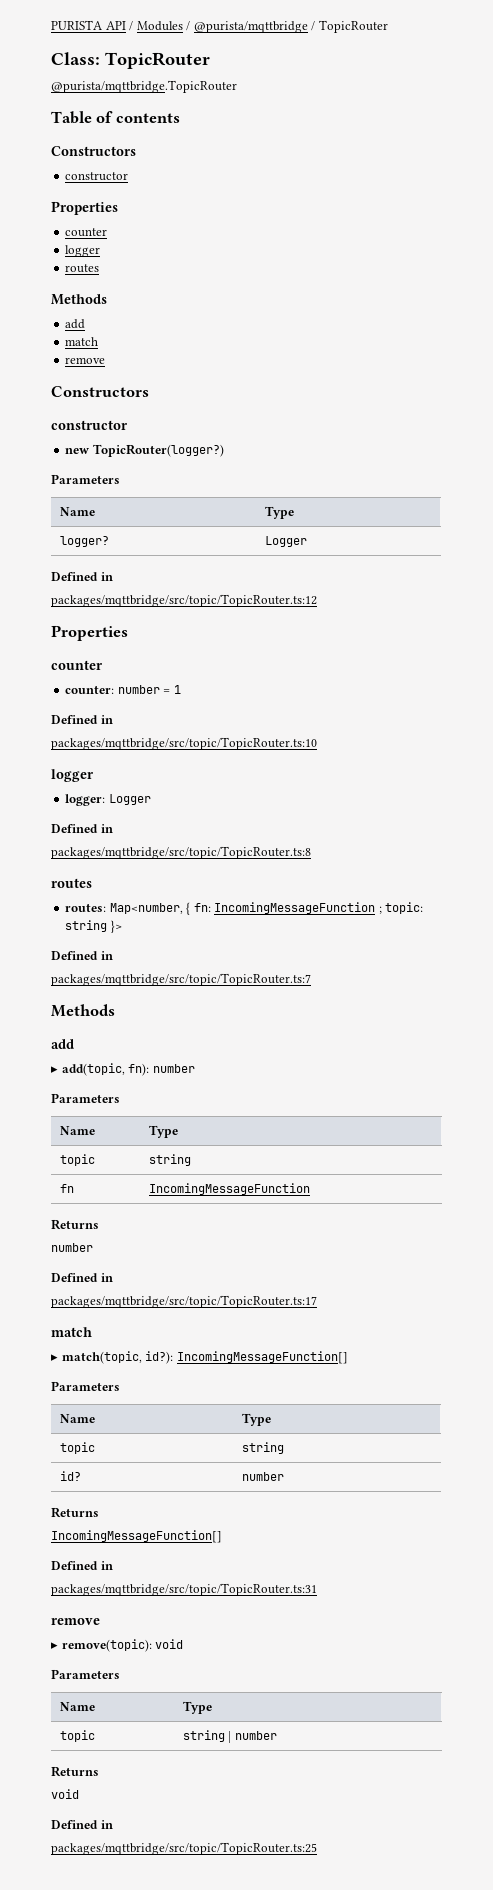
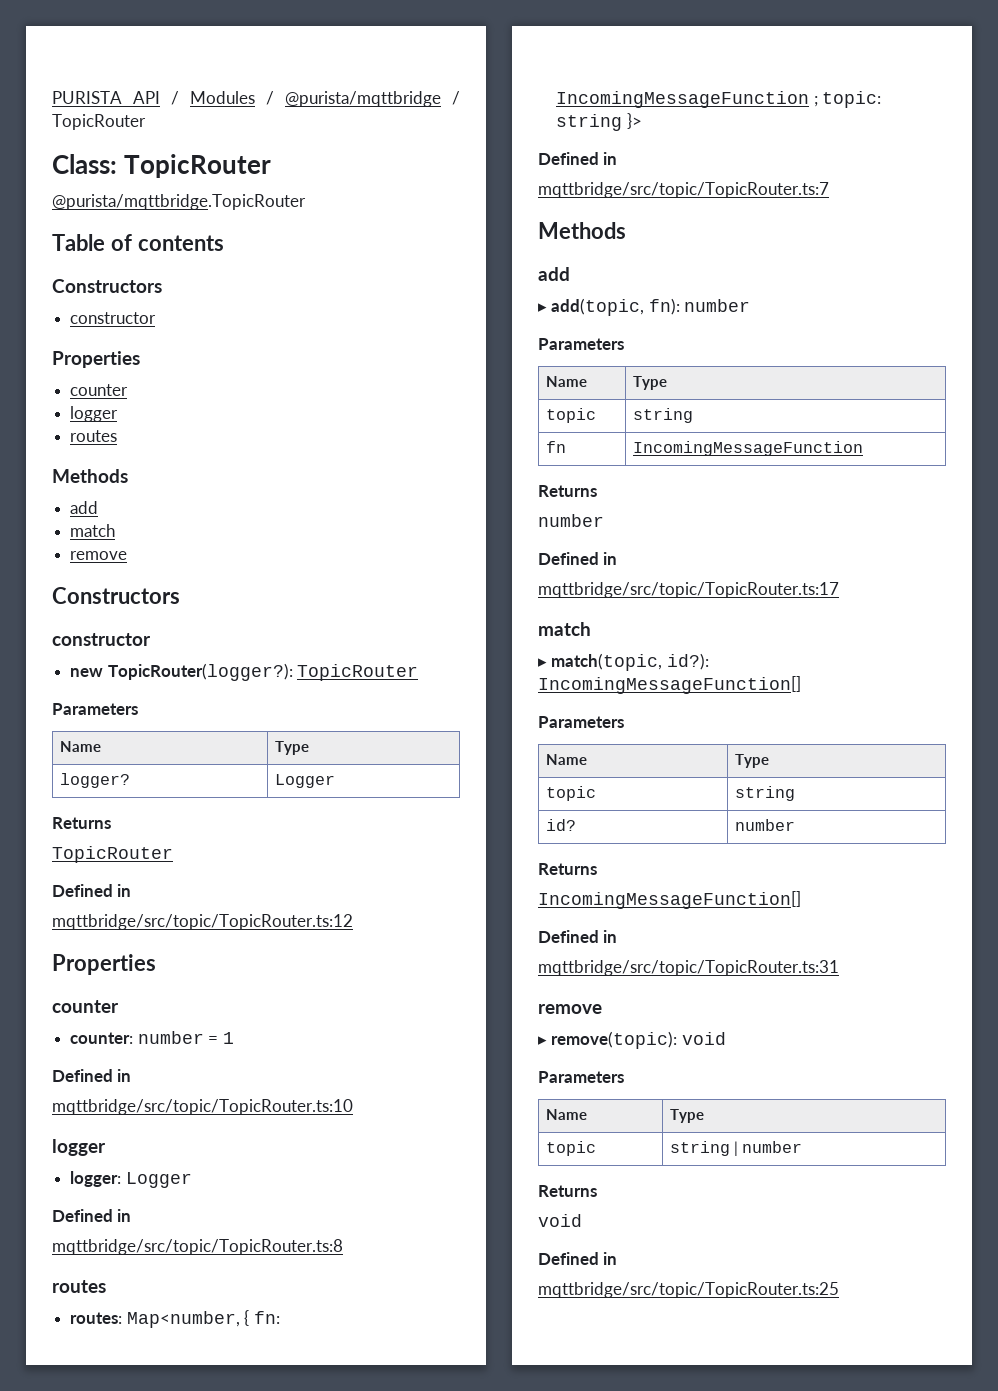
- new TopicRouter(logger?)
+ new TopicRouter(logger?): TopicRouter
  logger? | Logger
+ Returns
+ TopicRouter
  Defined in
- packages/mqttbridge/src/topic/TopicRouter.ts:12
+ mqttbridge/src/topic/TopicRouter.ts:12
- packages/mqttbridge/src/topic/TopicRouter.ts:10
+ mqttbridge/src/topic/TopicRouter.ts:10
- packages/mqttbridge/src/topic/TopicRouter.ts:8
+ mqttbridge/src/topic/TopicRouter.ts:8
- packages/mqttbridge/src/topic/TopicRouter.ts:7
+ mqttbridge/src/topic/TopicRouter.ts:7
- packages/mqttbridge/src/topic/TopicRouter.ts:17
+ mqttbridge/src/topic/TopicRouter.ts:17
- packages/mqttbridge/src/topic/TopicRouter.ts:31
+ mqttbridge/src/topic/TopicRouter.ts:31
- packages/mqttbridge/src/topic/TopicRouter.ts:25
+ mqttbridge/src/topic/TopicRouter.ts:25

